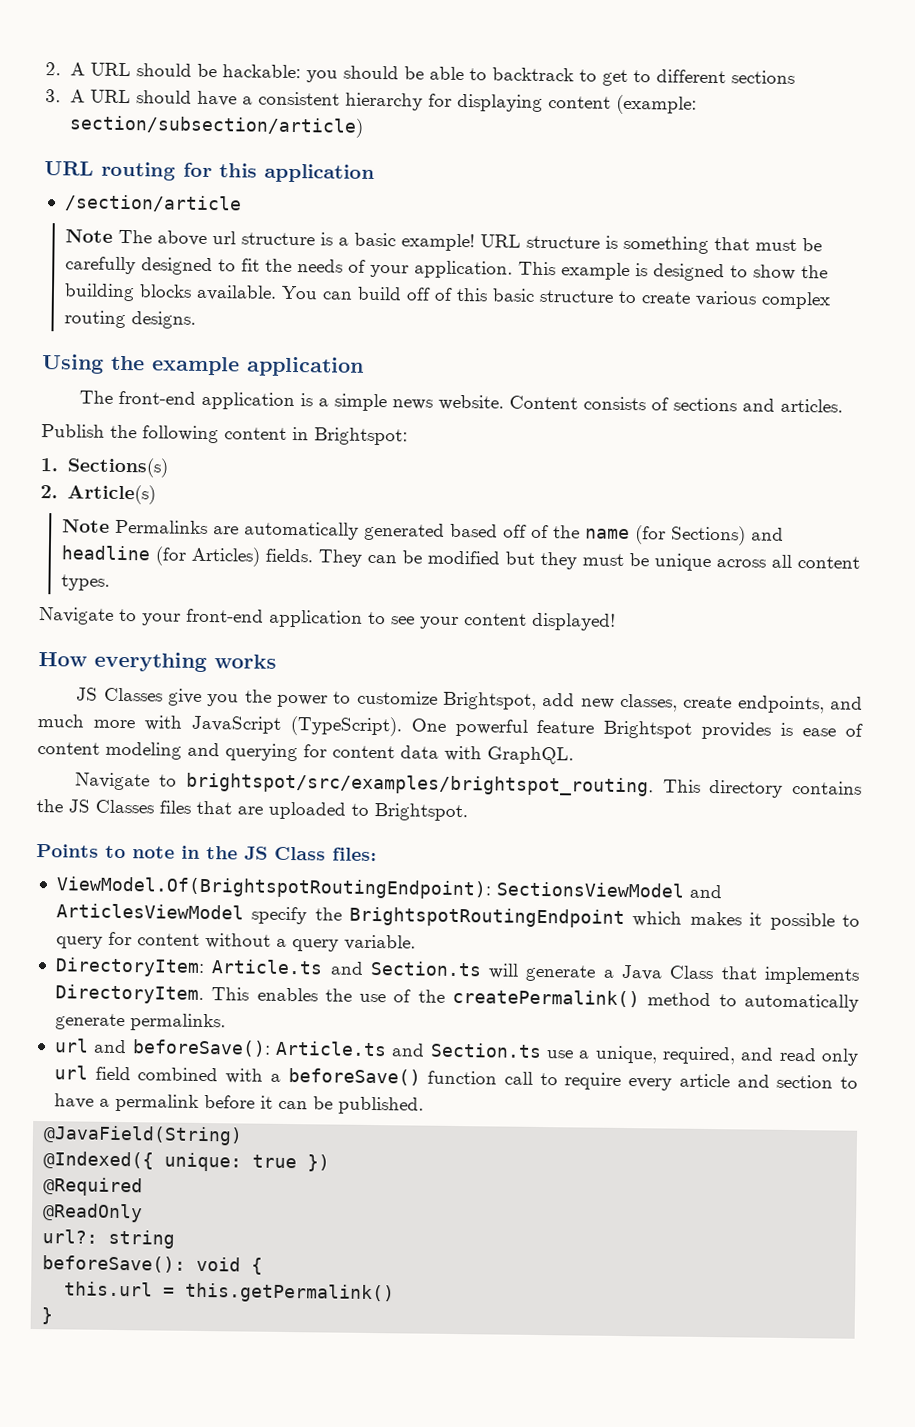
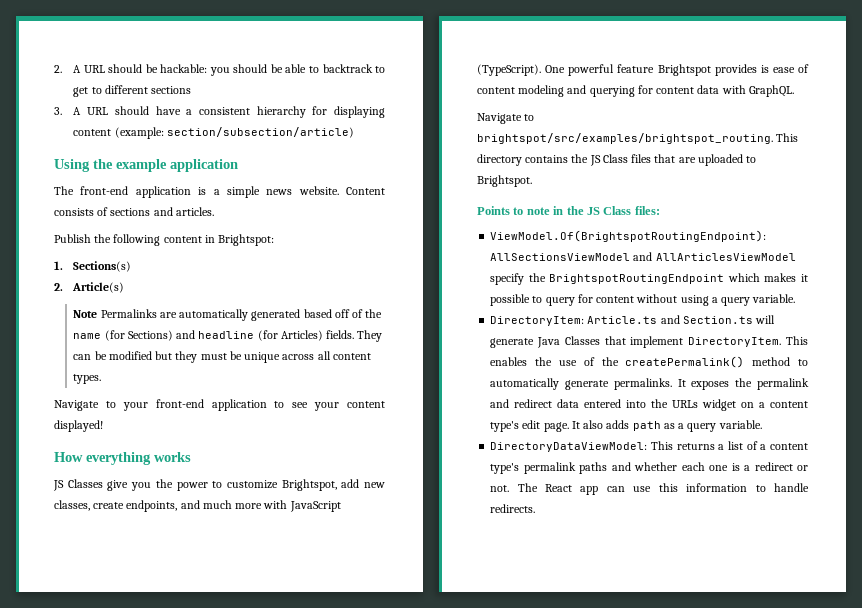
- URL routing for this application
- /section/article
- Note The above url structure is a basic example! URL structure is something that must be carefully designed to fit the needs of your application. This example is designed to show the building blocks available. You can build off of this basic structure to create various complex routing designs.
- This directory contains the JS Classes files that are uploaded to Brightspot.
+ This directory contains the JS Class files that are uploaded to Brightspot.
- ViewModel.Of(BrightspotRoutingEndpoint): SectionsViewModel and ArticlesViewModel specify the BrightspotRoutingEndpoint which makes it possible to query for content without a query variable.
+ ViewModel.Of(BrightspotRoutingEndpoint): AllSectionsViewModel and AllArticlesViewModel specify the BrightspotRoutingEndpoint which makes it possible to query for content without using a query variable.
- DirectoryItem: Article.ts and Section.ts will generate a Java Class that implements DirectoryItem.
+ DirectoryItem: Article.ts and Section.ts will generate Java Classes that implement DirectoryItem.
- This enables the use of the createPermalink() method to automatically generate permalinks.
- url and beforeSave(): Article.ts and Section.ts use a unique, required, and read only url field combined with a beforeSave() function call to require every article and section to have a permalink before it can be published.
- @JavaField(String)
- @Indexed({ unique: true })
- @Required
- @ReadOnly
- url?: string
- beforeSave(): void {
- this.url = this.getPermalink()
- }
+ This enables the use of the createPermalink() method to automatically generate permalinks. It exposes the permalink and redirect data entered into the URLs widget on a content type's edit page. It also adds path as a query variable.
+ DirectoryDataViewModel: This returns a list of a content type's permalink paths and whether each one is a redirect or not. The React app can use this information to handle redirects.

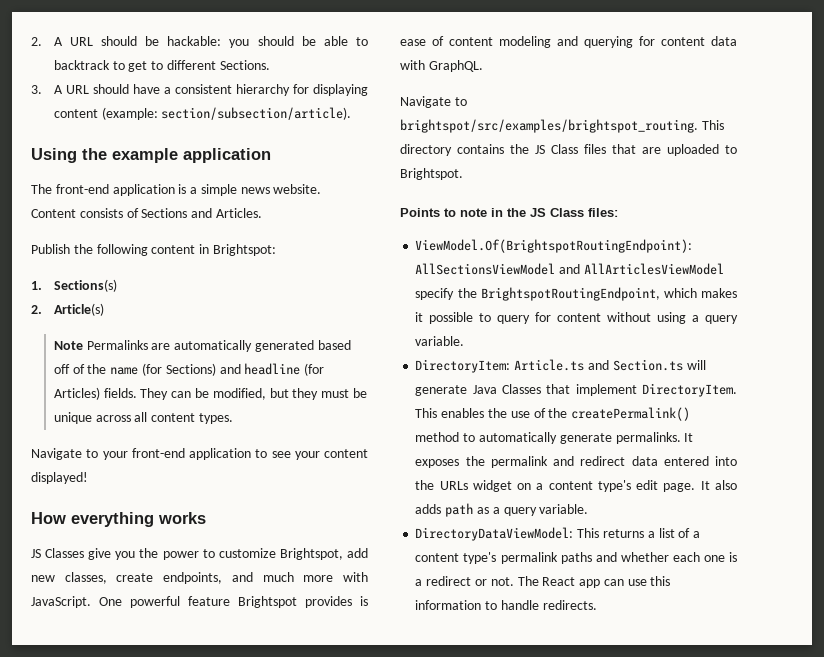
- 2. A URL should be hackable: you should be able to backtrack to get to different sections
+ 2. A URL should be hackable: you should be able to backtrack to get to different Sections.
- 3. A URL should have a consistent hierarchy for displaying content (example: section/subsection/article)
+ 3. A URL should have a consistent hierarchy for displaying content (example: section/subsection/article).
- Content consists of sections and articles.
+ Content consists of Sections and Articles.
- They can be modified but they must be unique across all content types.
+ They can be modified, but they must be unique across all content types.
- JS Classes give you the power to customize Brightspot, add new classes, create endpoints, and much more with JavaScript (TypeScript).
+ JS Classes give you the power to customize Brightspot, add new classes, create endpoints, and much more with JavaScript.
- ViewModel.Of(BrightspotRoutingEndpoint): AllSectionsViewModel and AllArticlesViewModel specify the BrightspotRoutingEndpoint which makes it possible to query for content without using a query variable.
+ ViewModel.Of(BrightspotRoutingEndpoint): AllSectionsViewModel and AllArticlesViewModel specify the BrightspotRoutingEndpoint, which makes it possible to query for content without using a query variable.

